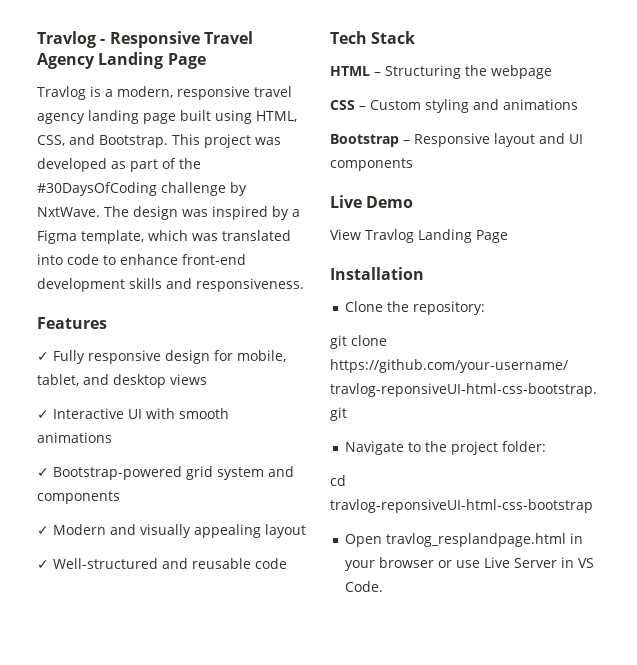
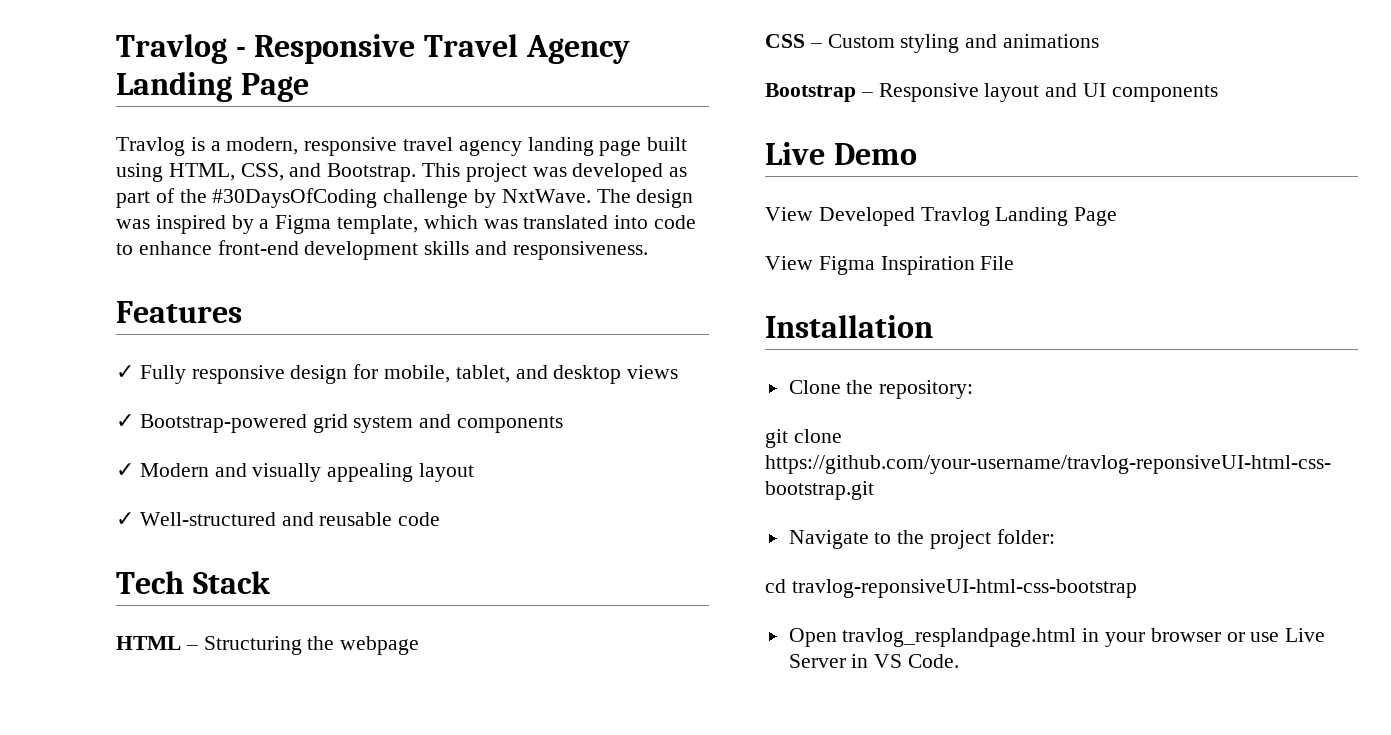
- ✓ Interactive UI with smooth animations
- View Travlog Landing Page
+ View Developed Travlog Landing Page
+ View Figma Inspiration File

